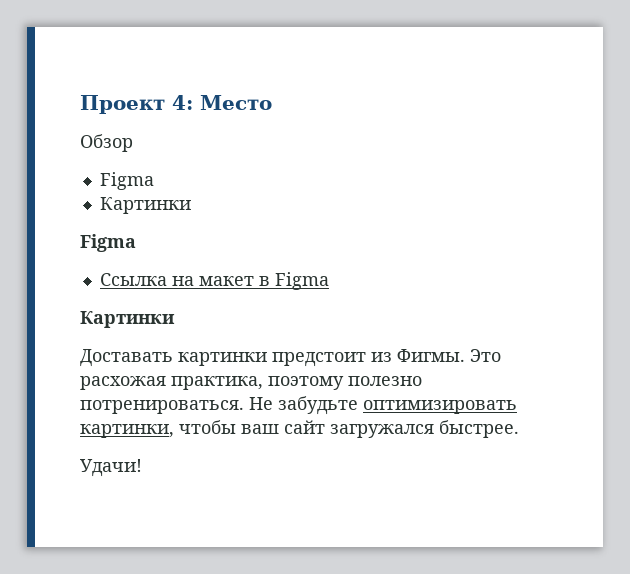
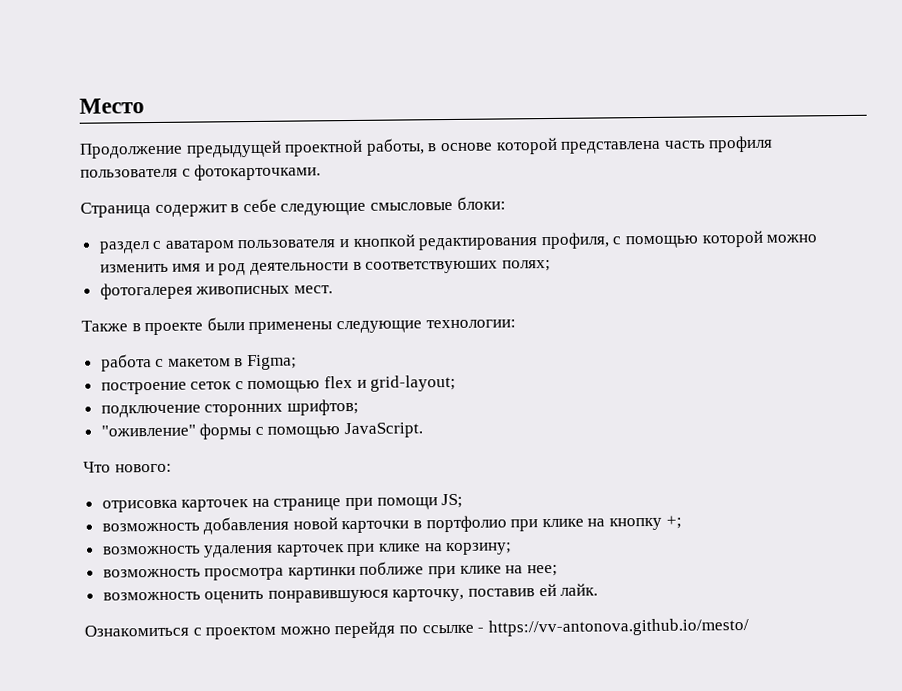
- Проект 4: Место
+ Место
- Обзор
- Figma
- Картинки
- Figma
- Ссылка на макет в Figma
- Картинки
- Доставать картинки предстоит из Фигмы. Это расхожая практика, поэтому полезно потренироваться. Не забудьте оптимизировать картинки, чтобы ваш сайт загружался быстрее.
- Удачи!
+ Продолжение предыдущей проектной работы, в основе которой представлена часть профиля пользователя с фотокарточками.
+ Страница содержит в себе следующие смысловые блоки:
+ раздел с аватаром пользователя и кнопкой редактирования профиля, с помощью которой можно изменить имя и род деятельности в соответствуюших полях;
+ фотогалерея живописных мест.
+ Также в проекте были применены следующие технологии:
+ работа с макетом в Figma;
+ построение сеток с помощью flex и grid-layout;
+ подключение сторонних шрифтов;
+ "оживление" формы с помощью JavaScript.
+ Что нового:
+ отрисовка карточек на странице при помощи JS;
+ возможность добавления новой карточки в портфолио при клике на кнопку +;
+ возможность удаления карточек при клике на корзину;
+ возможность просмотра картинки поближе при клике на нее;
+ возможность оценить понравившуюся карточку, поставив ей лайк.
+ Ознакомиться с проектом можно перейдя по ссылке - https://vv-antonova.github.io/mesto/

